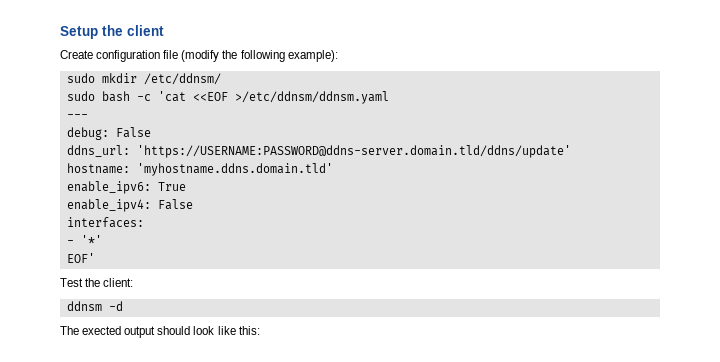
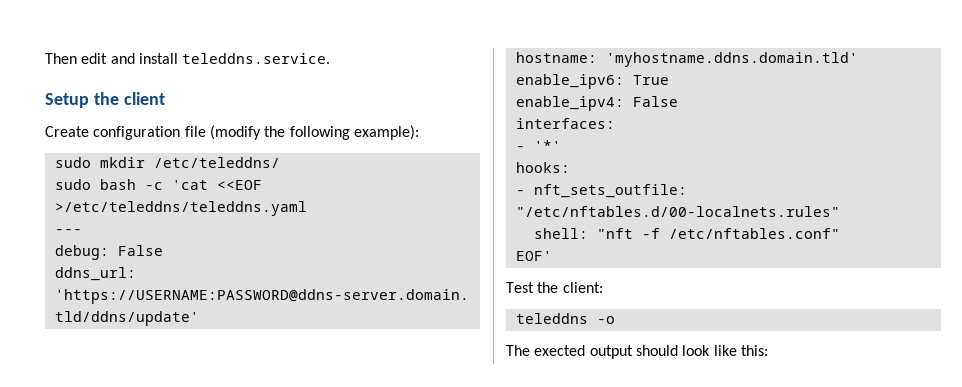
+ Then edit and install teleddns.service.
- sudo mkdir /etc/ddnsm/
+ sudo mkdir /etc/teleddns/
- sudo bash -c 'cat <<EOF >/etc/ddnsm/ddnsm.yaml
+ sudo bash -c 'cat <<EOF >/etc/teleddns/teleddns.yaml
+ hooks:
+ - nft_sets_outfile: "/etc/nftables.d/00-localnets.rules"
+ shell: "nft -f /etc/nftables.conf"
- ddnsm -d
+ teleddns -o

